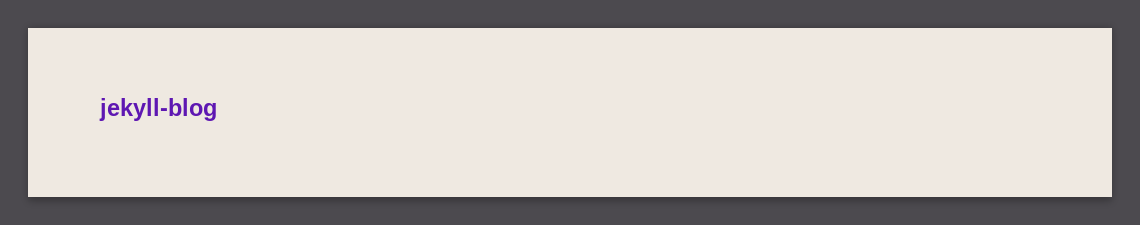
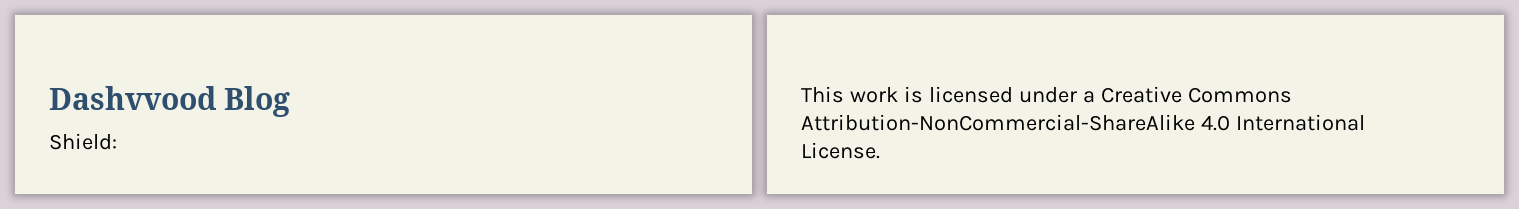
- jekyll-blog
+ Dashvvood Blog
+ Shield:
+ This work is licensed under a Creative Commons Attribution-NonCommercial-ShareAlike 4.0 International License.

